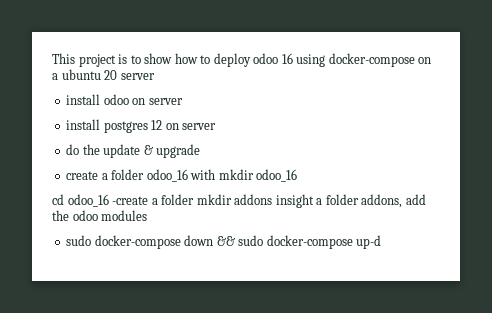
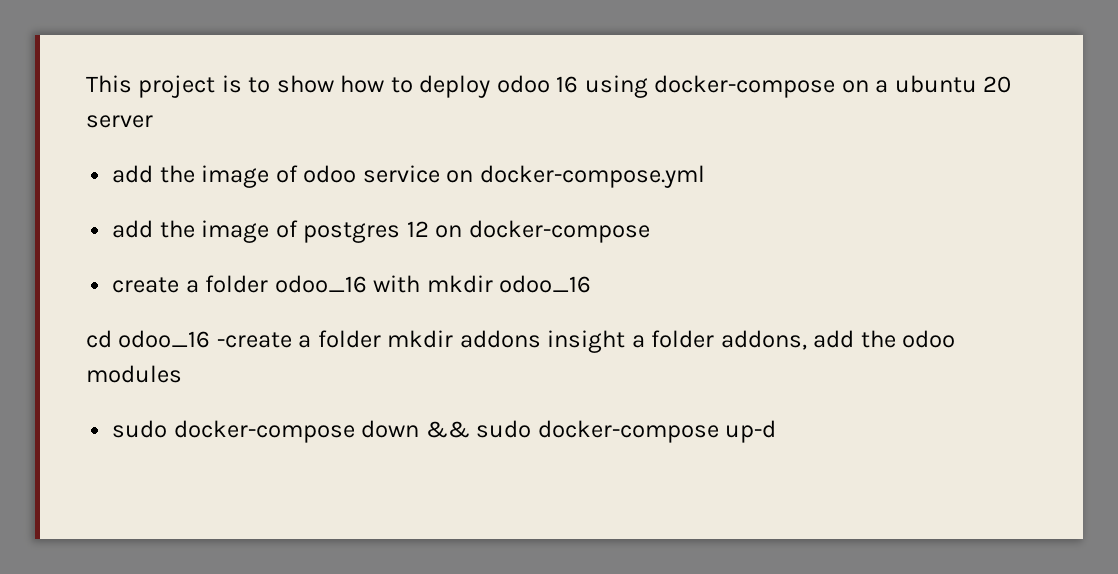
- install odoo on server
- install postgres 12 on server
- do the update & upgrade
+ add the image of odoo service on docker-compose.yml
+ add the image of postgres 12 on docker-compose

